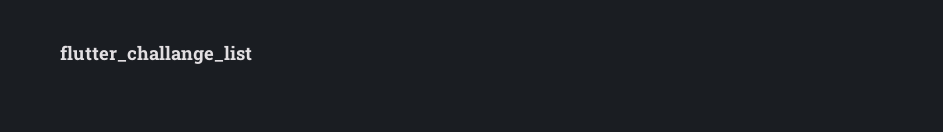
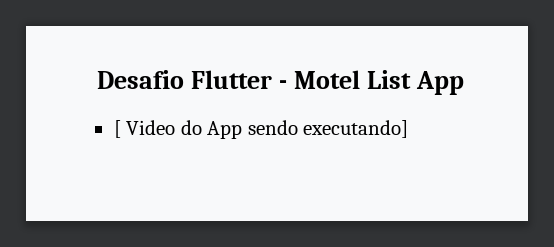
- flutter_challange_list
+ Desafio Flutter - Motel List App
+ [ Video do App sendo executando]

